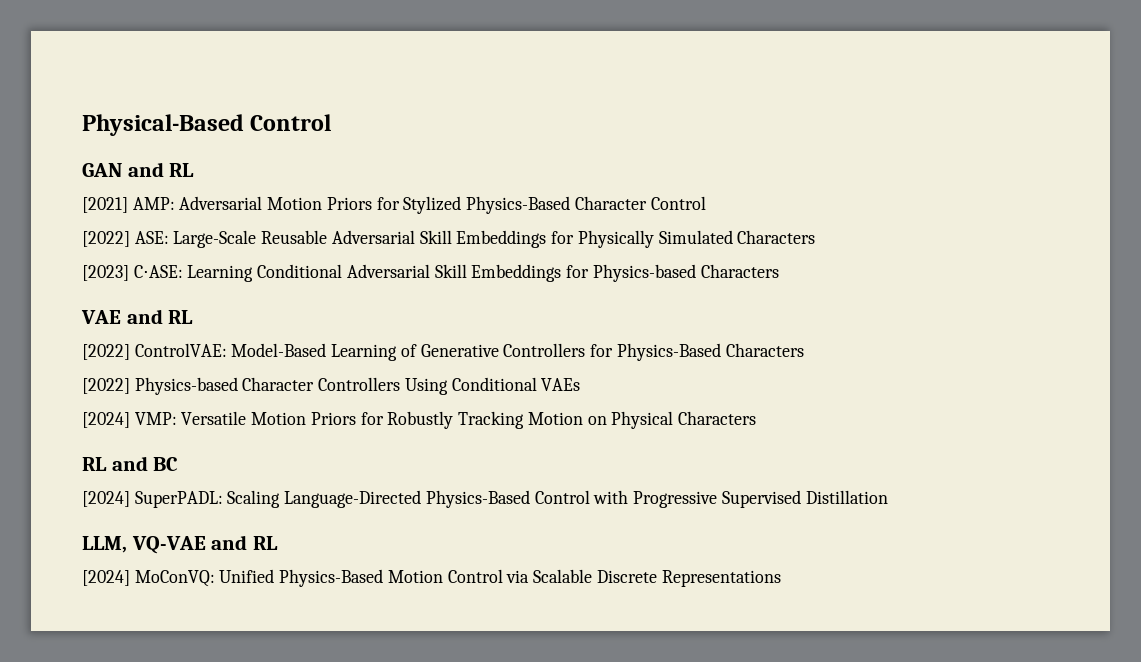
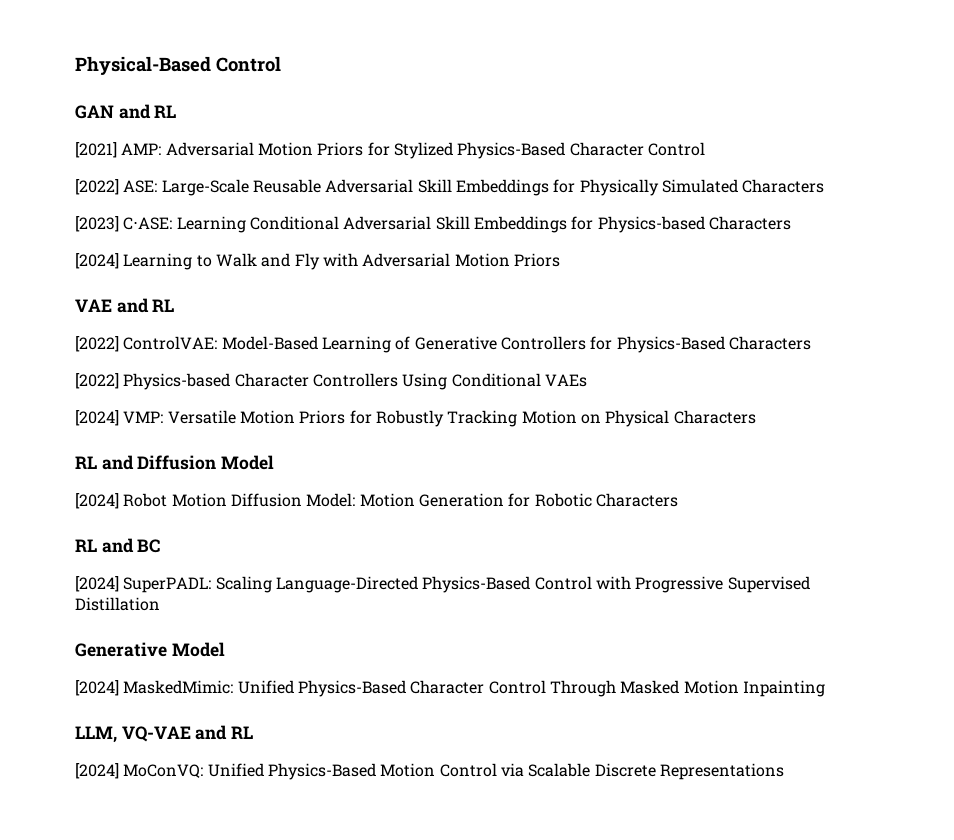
+ [2024] Learning to Walk and Fly with Adversarial Motion Priors
+ RL and Diffusion Model
+ [2024] Robot Motion Diffusion Model: Motion Generation for Robotic Characters
+ Generative Model
+ [2024] MaskedMimic: Unified Physics-Based Character Control Through Masked Motion Inpainting

